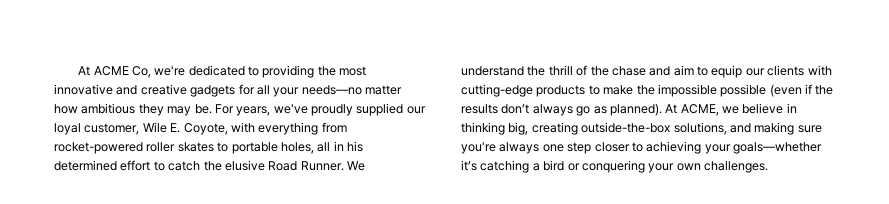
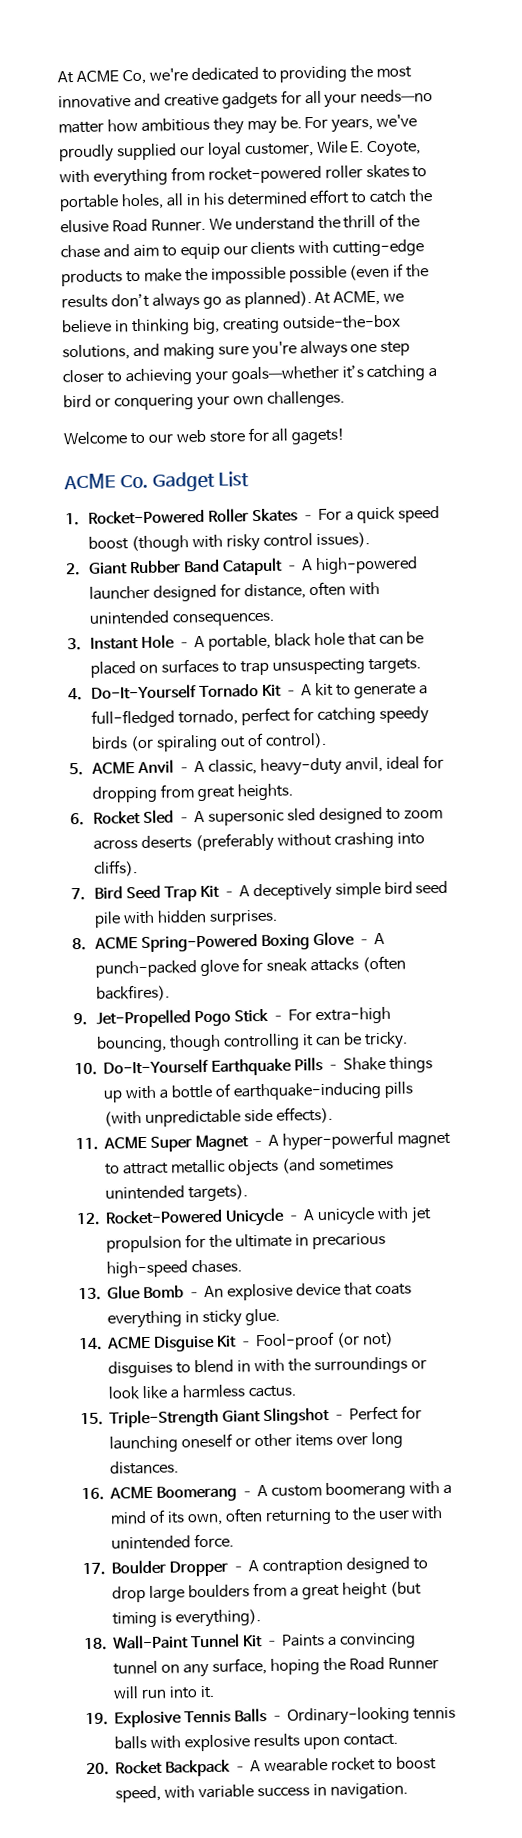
+ Welcome to our web store for all gagets!
+ ACME Co. Gadget List
+ 1. Rocket-Powered Roller Skates – For a quick speed boost (though with risky control issues).
+ 2. Giant Rubber Band Catapult – A high-powered launcher designed for distance, often with unintended consequences.
+ 3. Instant Hole – A portable, black hole that can be placed on surfaces to trap unsuspecting targets.
+ 4. Do-It-Yourself Tornado Kit – A kit to generate a full-fledged tornado, perfect for catching speedy birds (or spiraling out of control).
+ 5. ACME Anvil – A classic, heavy-duty anvil, ideal for dropping from great heights.
+ 6. Rocket Sled – A supersonic sled designed to zoom across deserts (preferably without crashing into cliffs).
+ 7. Bird Seed Trap Kit – A deceptively simple bird seed pile with hidden surprises.
+ 8. ACME Spring-Powered Boxing Glove – A punch-packed glove for sneak attacks (often backfires).
+ 9. Jet-Propelled Pogo Stick – For extra-high bouncing, though controlling it can be tricky.
+ 10. Do-It-Yourself Earthquake Pills – Shake things up with a bottle of earthquake-inducing pills (with unpredictable side effects).
+ 11. ACME Super Magnet – A hyper-powerful magnet to attract metallic objects (and sometimes unintended targets).
+ 12. Rocket-Powered Unicycle – A unicycle with jet propulsion for the ultimate in precarious high-speed chases.
+ 13. Glue Bomb – An explosive device that coats everything in sticky glue.
+ 14. ACME Disguise Kit – Fool-proof (or not) disguises to blend in with the surroundings or look like a harmless cactus.
+ 15. Triple-Strength Giant Slingshot – Perfect for launching oneself or other items over long distances.
+ 16. ACME Boomerang – A custom boomerang with a mind of its own, often returning to the user with unintended force.
+ 17. Boulder Dropper – A contraption designed to drop large boulders from a great height (but timing is everything).
+ 18. Wall-Paint Tunnel Kit – Paints a convincing tunnel on any surface, hoping the Road Runner will run into it.
+ 19. Explosive Tennis Balls – Ordinary-looking tennis balls with explosive results upon contact.
+ 20. Rocket Backpack – A wearable rocket to boost speed, with variable success in navigation.

